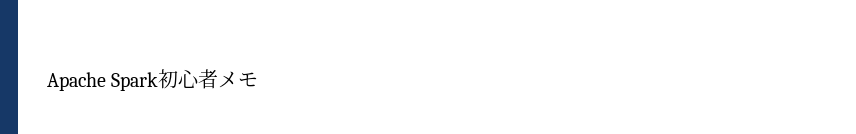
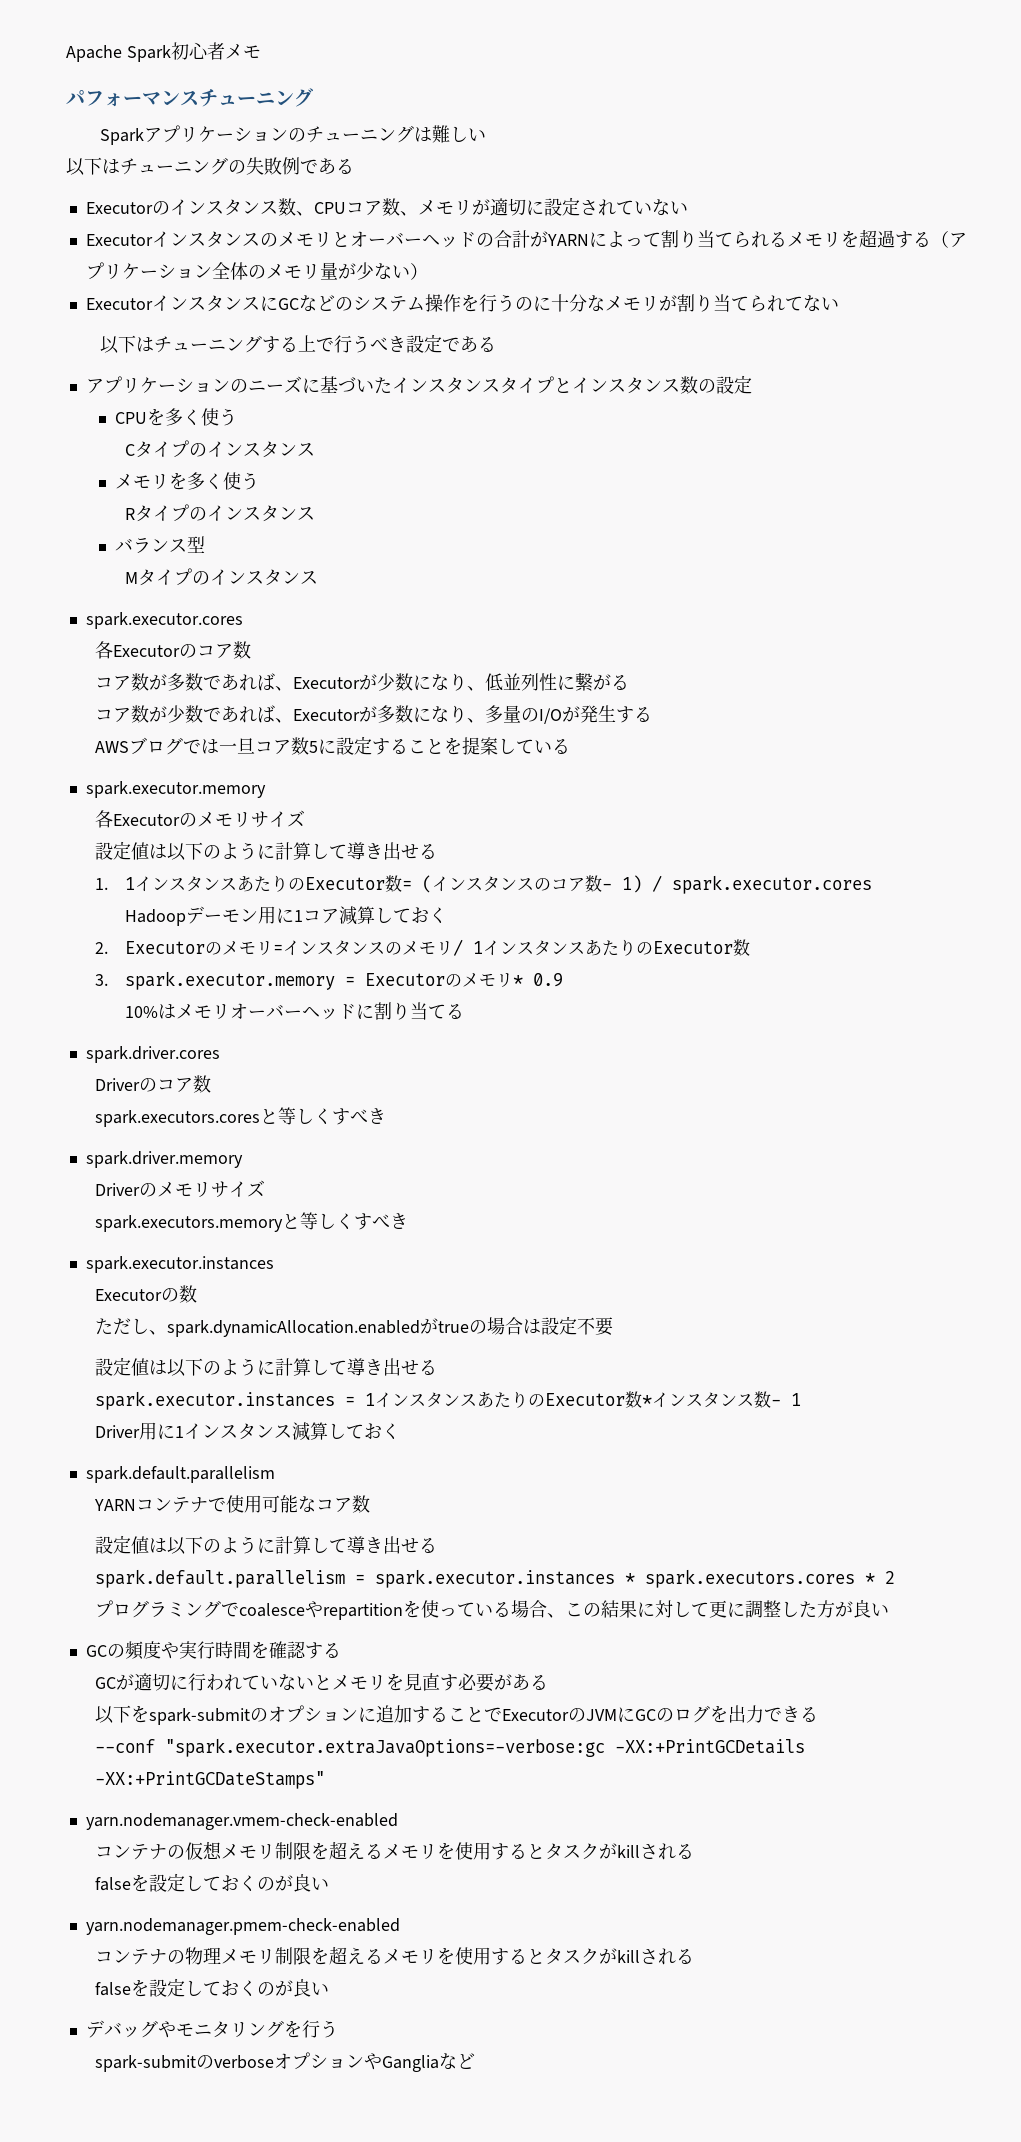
+ パフォーマンスチューニング
+ Sparkアプリケーションのチューニングは難しい
+ 以下はチューニングの失敗例である
+ Executorのインスタンス数、CPUコア数、メモリが適切に設定されていない
+ Executorインスタンスのメモリとオーバーヘッドの合計がYARNによって割り当てられるメモリを超過する（アプリケーション全体のメモリ量が少ない）
+ ExecutorインスタンスにGCなどのシステム操作を行うのに十分なメモリが割り当てられてない
+ 以下はチューニングする上で行うべき設定である
+ アプリケーションのニーズに基づいたインスタンスタイプとインスタンス数の設定
+ CPUを多く使う
+ Cタイプのインスタンス
+ メモリを多く使う
+ Rタイプのインスタンス
+ バランス型
+ Mタイプのインスタンス
+ spark.executor.cores
+ 各Executorのコア数
+ コア数が多数であれば、Executorが少数になり、低並列性に繋がる
+ コア数が少数であれば、Executorが多数になり、多量のI/Oが発生する
+ AWSブログでは一旦コア数5に設定することを提案している
+ spark.executor.memory
+ 各Executorのメモリサイズ
+ 設定値は以下のように計算して導き出せる
+ 1. 1インスタンスあたりのExecutor数= (インスタンスのコア数- 1) / spark.executor.cores
+ Hadoopデーモン用に1コア減算しておく
+ 2. Executorのメモリ=インスタンスのメモリ/ 1インスタンスあたりのExecutor数
+ 3. spark.executor.memory = Executorのメモリ* 0.9
+ 10%はメモリオーバーヘッドに割り当てる
+ spark.driver.cores
+ Driverのコア数
+ spark.executors.coresと等しくすべき
+ spark.driver.memory
+ Driverのメモリサイズ
+ spark.executors.memoryと等しくすべき
+ spark.executor.instances
+ Executorの数
+ ただし、spark.dynamicAllocation.enabledがtrueの場合は設定不要
+ 設定値は以下のように計算して導き出せる
+ spark.executor.instances = 1インスタンスあたりのExecutor数*インスタンス数- 1
+ Driver用に1インスタンス減算しておく
+ spark.default.parallelism
+ YARNコンテナで使用可能なコア数
+ 設定値は以下のように計算して導き出せる
+ spark.default.parallelism = spark.executor.instances * spark.executors.cores * 2
+ プログラミングでcoalesceやrepartitionを使っている場合、この結果に対して更に調整した方が良い
+ GCの頻度や実行時間を確認する
+ GCが適切に行われていないとメモリを見直す必要がある
+ 以下をspark-submitのオプションに追加することでExecutorのJVMにGCのログを出力できる
+ --conf "spark.executor.extraJavaOptions=-verbose:gc -XX:+PrintGCDetails -XX:+PrintGCDateStamps"
+ yarn.nodemanager.vmem-check-enabled
+ コンテナの仮想メモリ制限を超えるメモリを使用するとタスクがkillされる
+ falseを設定しておくのが良い
+ yarn.nodemanager.pmem-check-enabled
+ コンテナの物理メモリ制限を超えるメモリを使用するとタスクがkillされる
+ falseを設定しておくのが良い
+ デバッグやモニタリングを行う
+ spark-submitのverboseオプションやGangliaなど

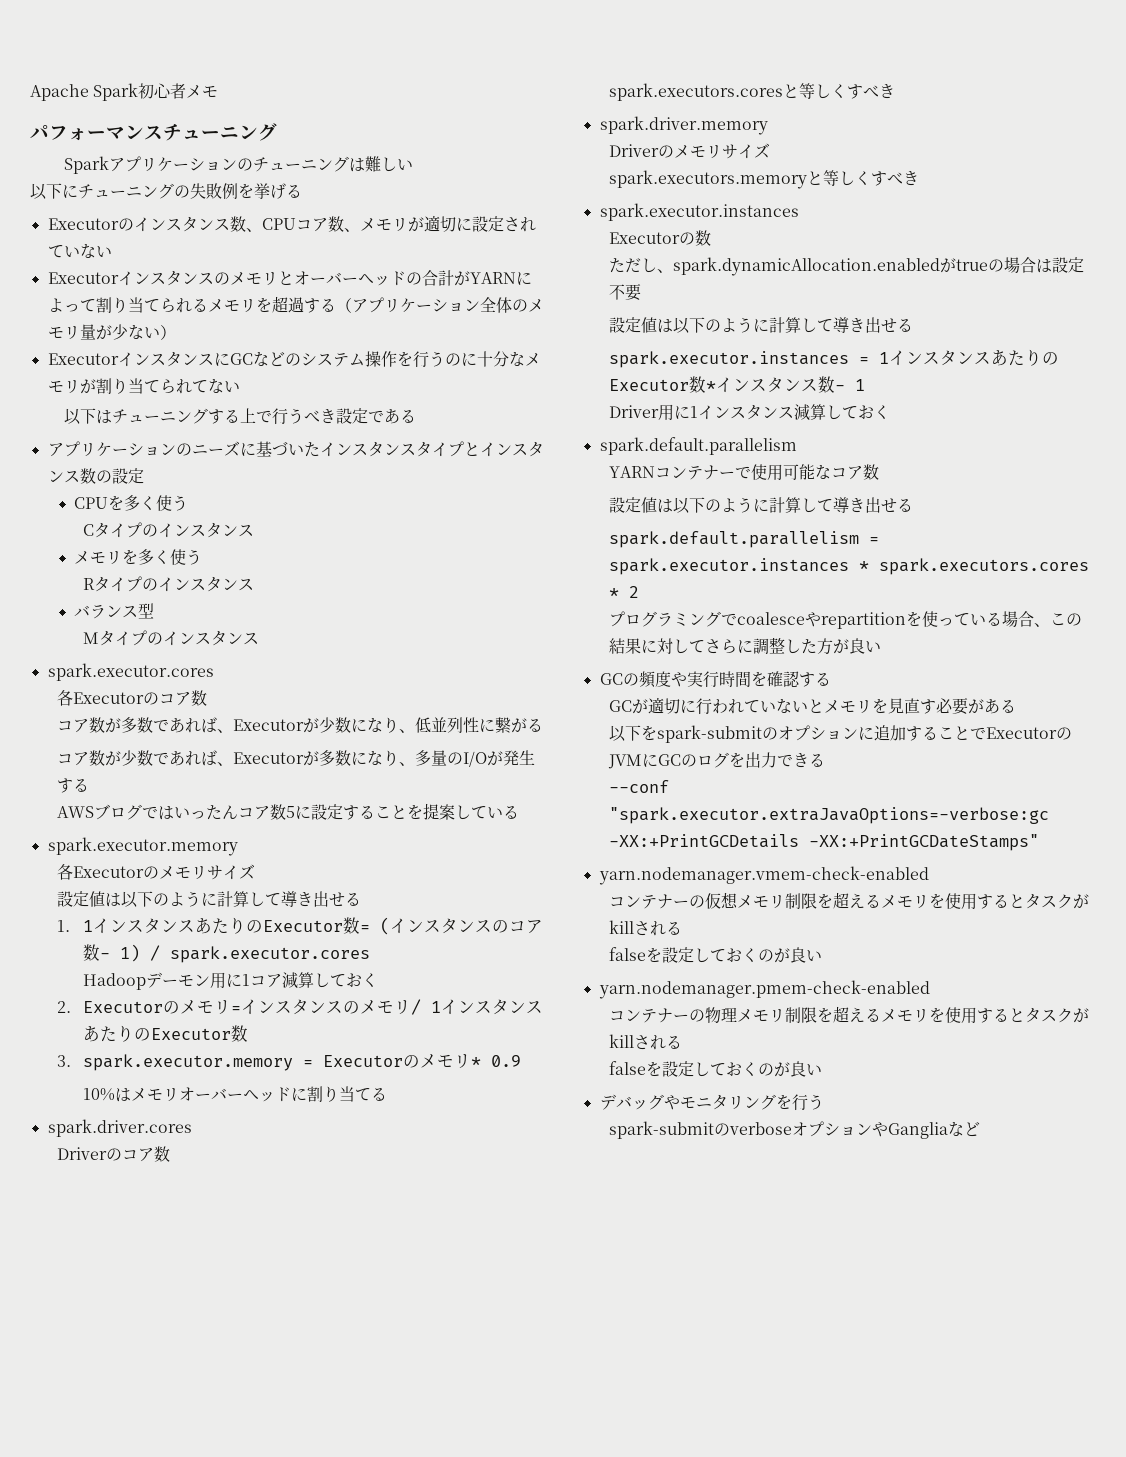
- 以下はチューニングの失敗例である
+ 以下にチューニングの失敗例を挙げる
- AWSブログでは一旦コア数5に設定することを提案している
+ AWSブログではいったんコア数5に設定することを提案している
- YARNコンテナで使用可能なコア数
+ YARNコンテナーで使用可能なコア数
- プログラミングでcoalesceやrepartitionを使っている場合、この結果に対して更に調整した方が良い
+ プログラミングでcoalesceやrepartitionを使っている場合、この結果に対してさらに調整した方が良い
- コンテナの仮想メモリ制限を超えるメモリを使用するとタスクがkillされる
+ コンテナーの仮想メモリ制限を超えるメモリを使用するとタスクがkillされる
- コンテナの物理メモリ制限を超えるメモリを使用するとタスクがkillされる
+ コンテナーの物理メモリ制限を超えるメモリを使用するとタスクがkillされる

